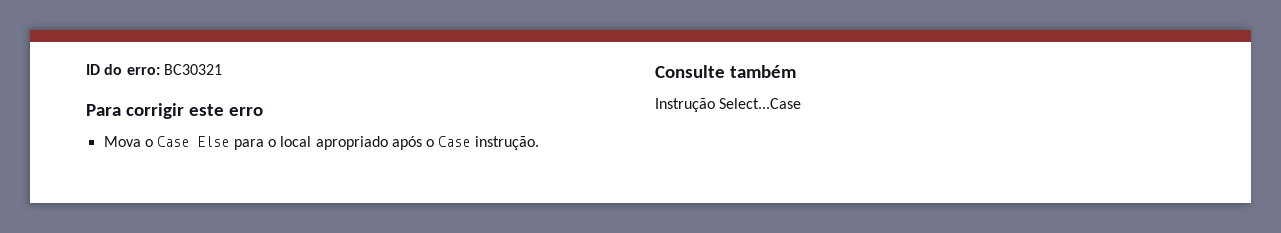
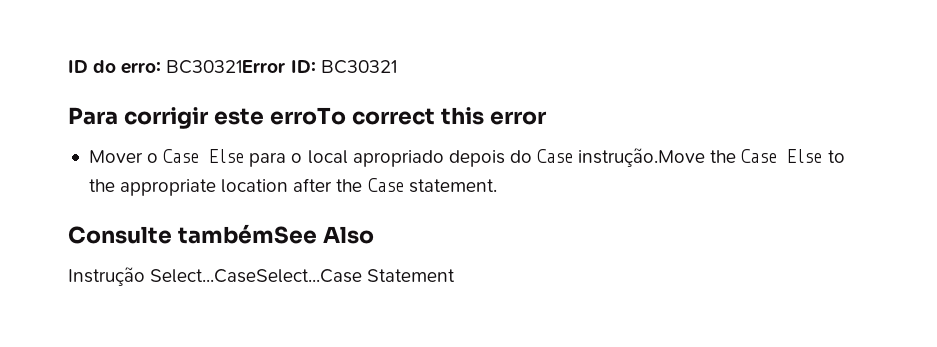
- ID do erro: BC30321
+ ID do erro: BC30321Error ID: BC30321
- Para corrigir este erro
- Mova o Case Else para o local apropriado após o Case instrução.
+ Para corrigir este erroTo correct this error
+ Mover o Case Else para o local apropriado depois do Case instrução.Move the Case Else to the appropriate location after the Case statement.
- Consulte também
+ Consulte tambémSee Also
- Instrução Select...Case
+ Instrução Select...CaseSelect...Case Statement

